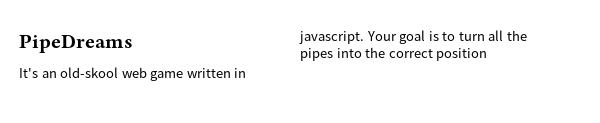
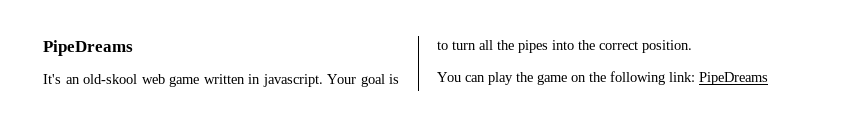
- Your goal is to turn all the pipes into the correct position
+ Your goal is to turn all the pipes into the correct position.
+ You can play the game on the following link: PipeDreams

